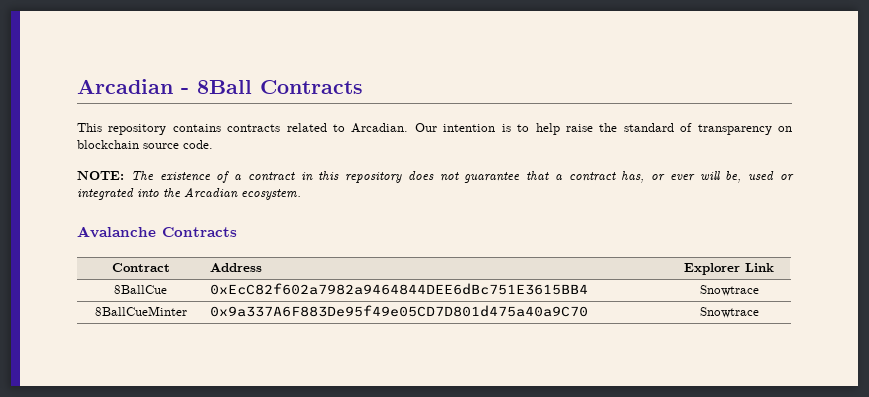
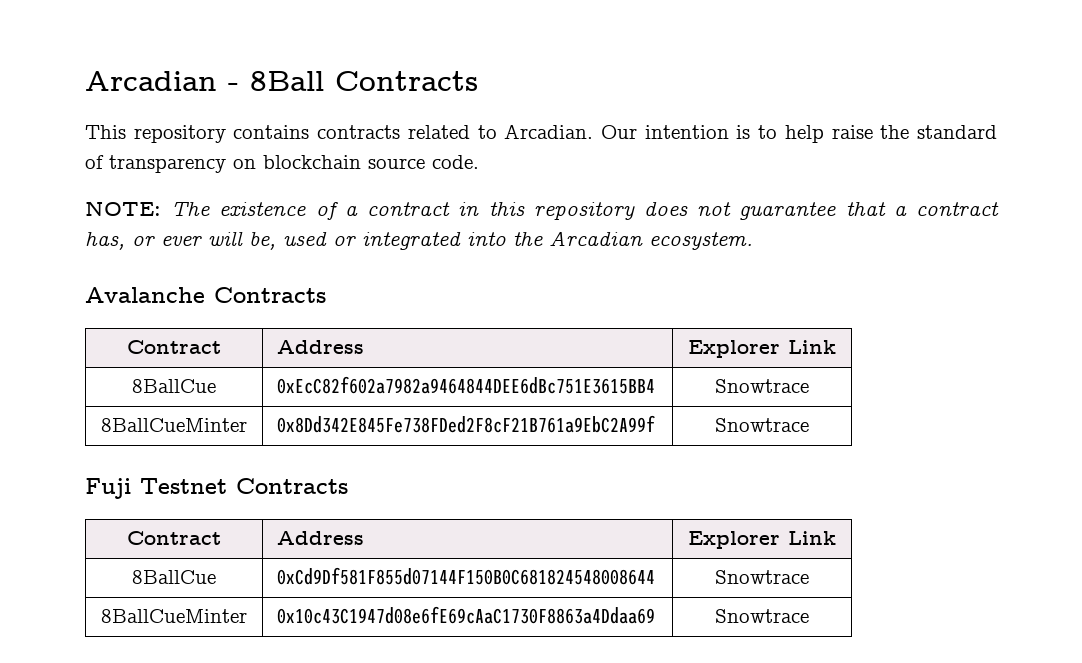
- 8BallCueMinter | 0x9a337A6F883De95f49e05CD7D801d475a40a9C70 | Snowtrace
+ 8BallCueMinter | 0x8Dd342E845Fe738FDed2F8cF21B761a9EbC2A99f | Snowtrace
+ Fuji Testnet Contracts
+ Contract | Address | Explorer Link
+ 8BallCue | 0xCd9Df581F855d07144F150B0C681824548008644 | Snowtrace
+ 8BallCueMinter | 0x10c43C1947d08e6fE69cAaC1730F8863a4Ddaa69 | Snowtrace

